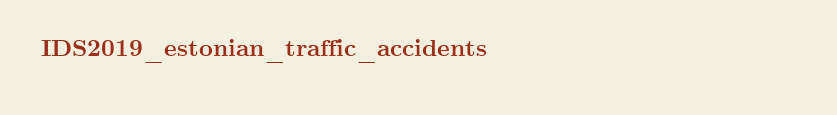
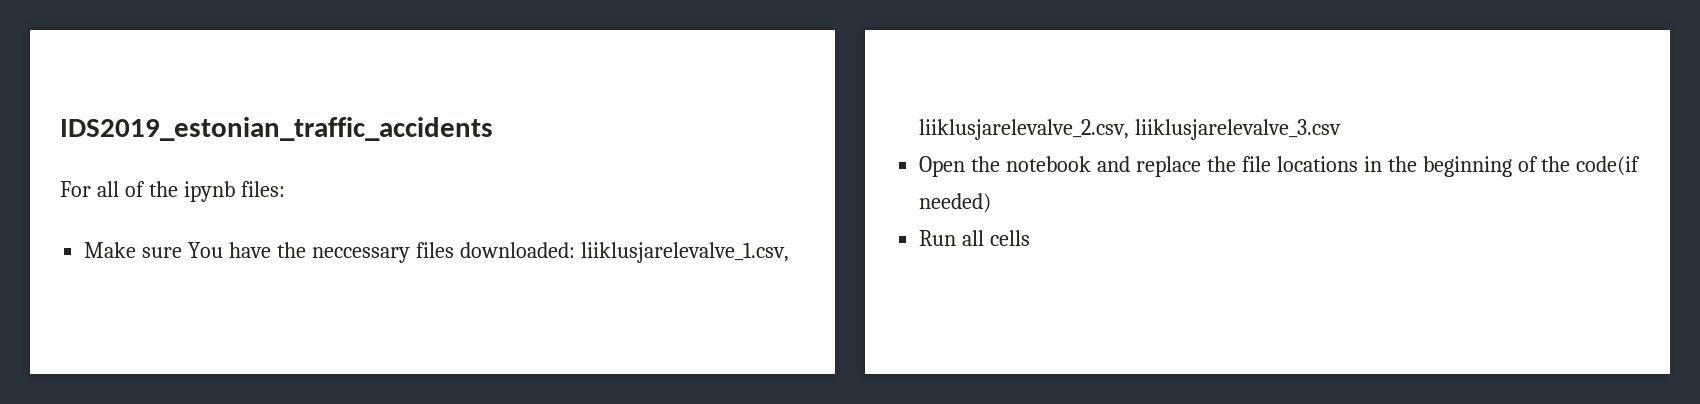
+ For all of the ipynb files:
+ Make sure You have the neccessary files downloaded: liiklusjarelevalve_1.csv, liiklusjarelevalve_2.csv, liiklusjarelevalve_3.csv
+ Open the notebook and replace the file locations in the beginning of the code(if needed)
+ Run all cells

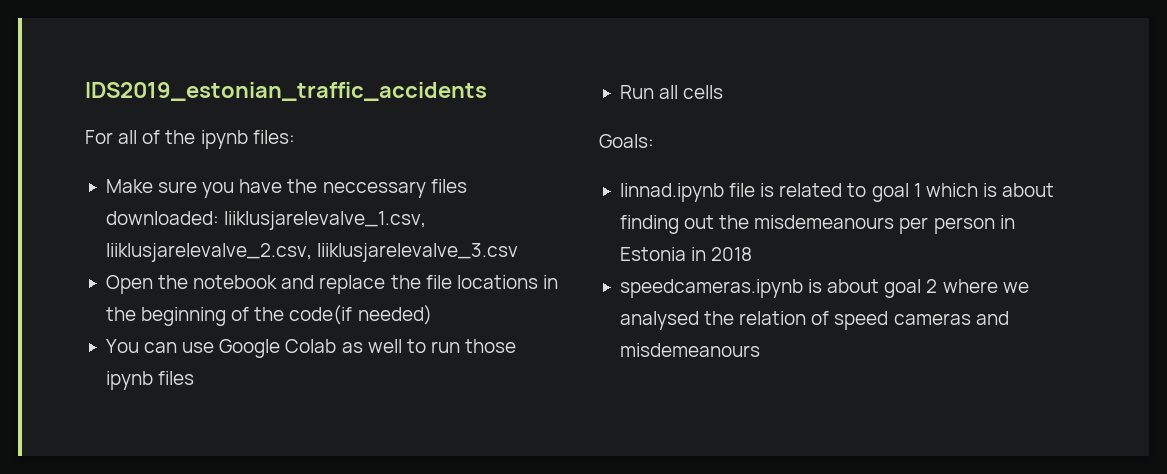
- Make sure You have the neccessary files downloaded: liiklusjarelevalve_1.csv, liiklusjarelevalve_2.csv, liiklusjarelevalve_3.csv
+ Make sure you have the neccessary files downloaded: liiklusjarelevalve_1.csv, liiklusjarelevalve_2.csv, liiklusjarelevalve_3.csv
+ You can use Google Colab as well to run those ipynb files
  Run all cells
+ Goals:
+ linnad.ipynb file is related to goal 1 which is about finding out the misdemeanours per person in Estonia in 2018
+ speedcameras.ipynb is about goal 2 where we analysed the relation of speed cameras and misdemeanours

